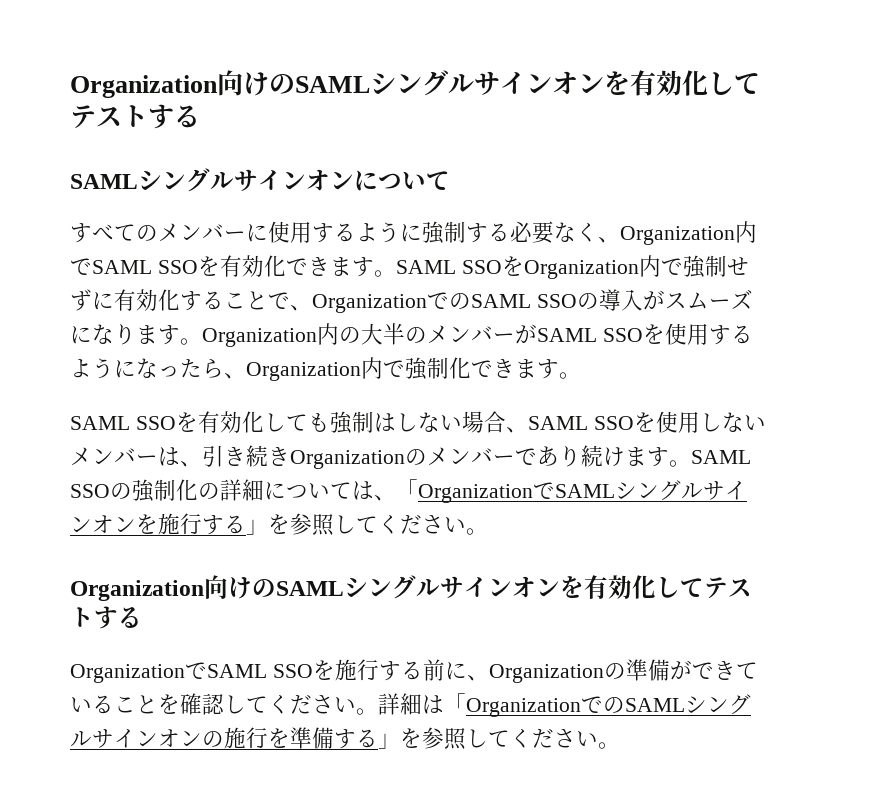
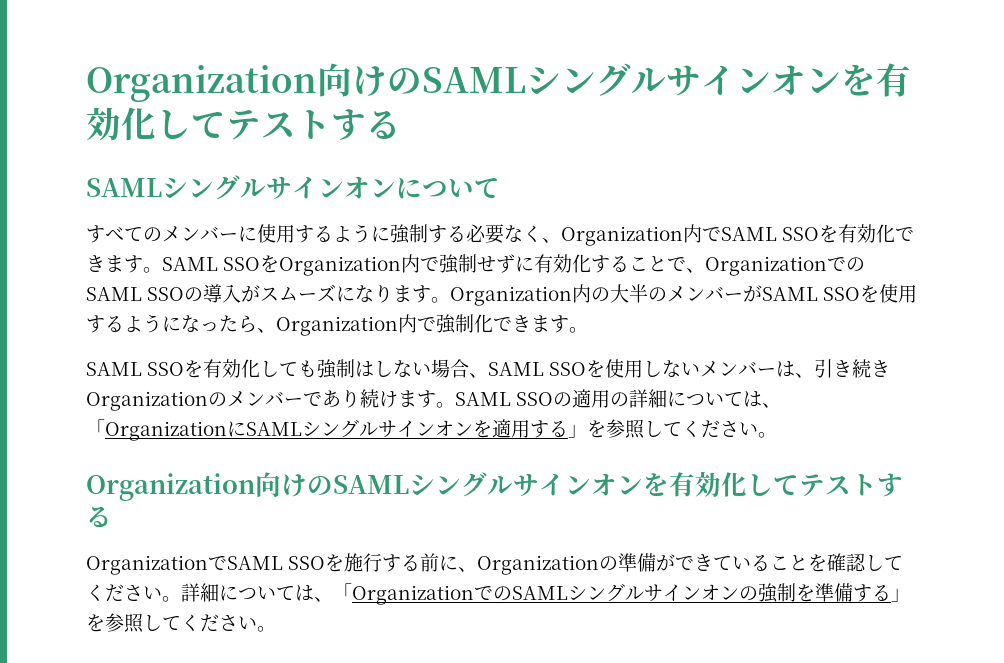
- SAML SSOの強制化の詳細については、「OrganizationでSAMLシングルサインオンを施行する」を参照してください。
+ SAML SSOの適用の詳細については、「OrganizationにSAMLシングルサインオンを適用する」を参照してください。
- 詳細は「OrganizationでのSAMLシングルサインオンの施行を準備する」を参照してください。
+ 詳細については、「OrganizationでのSAMLシングルサインオンの強制を準備する」を参照してください。

